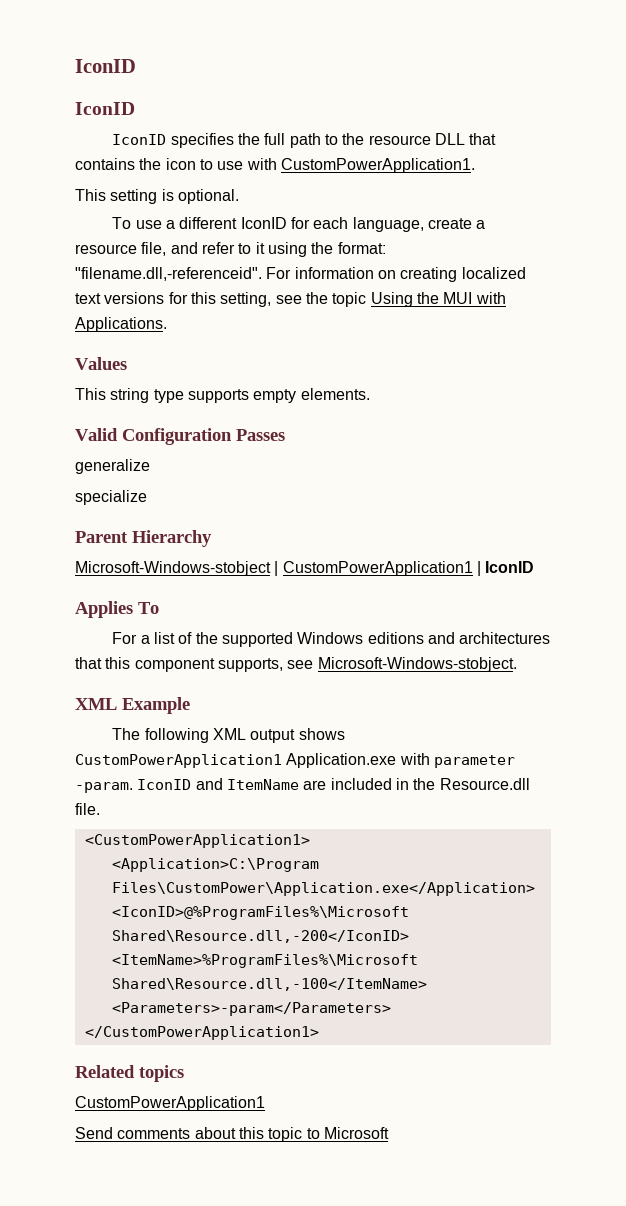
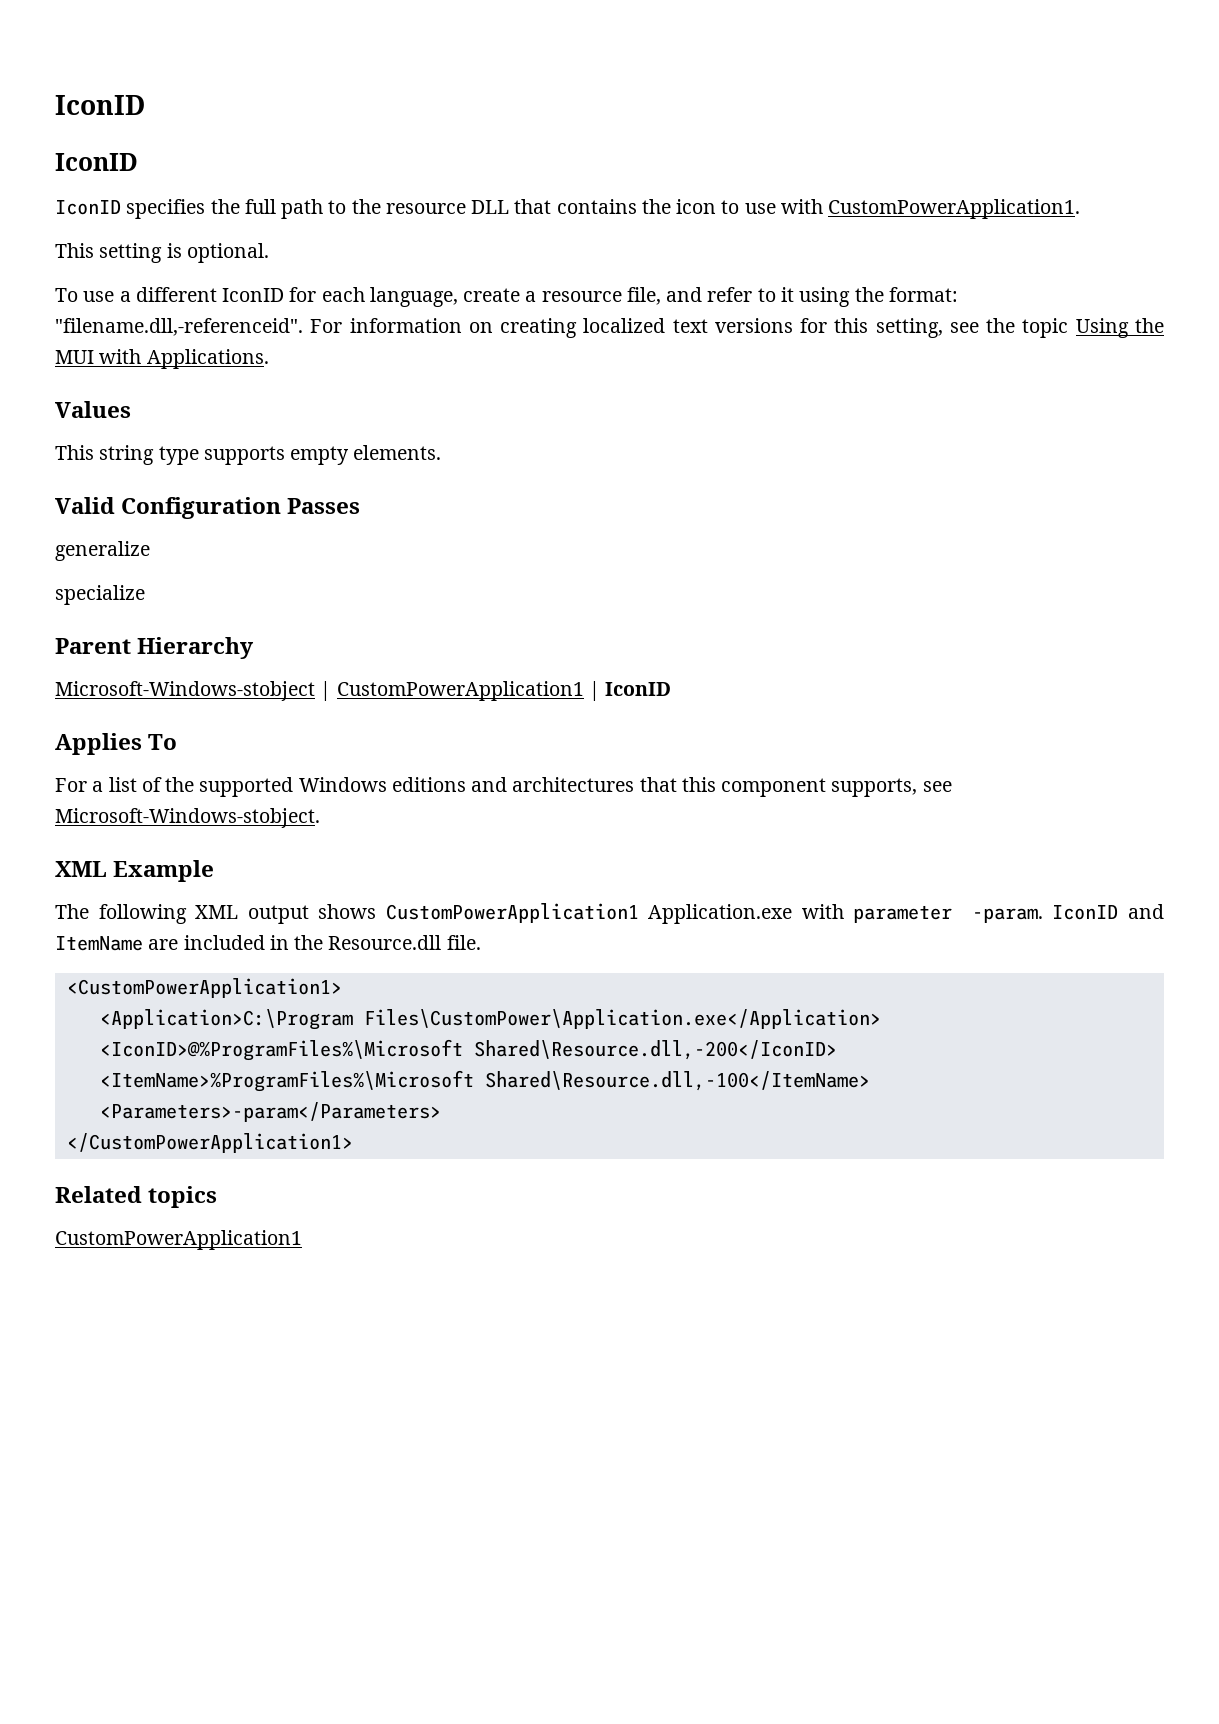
- Send comments about this topic to Microsoft

